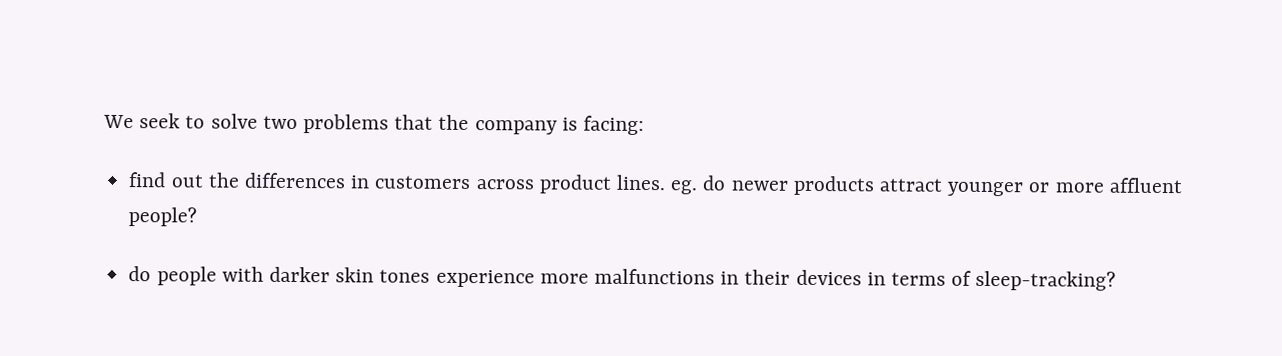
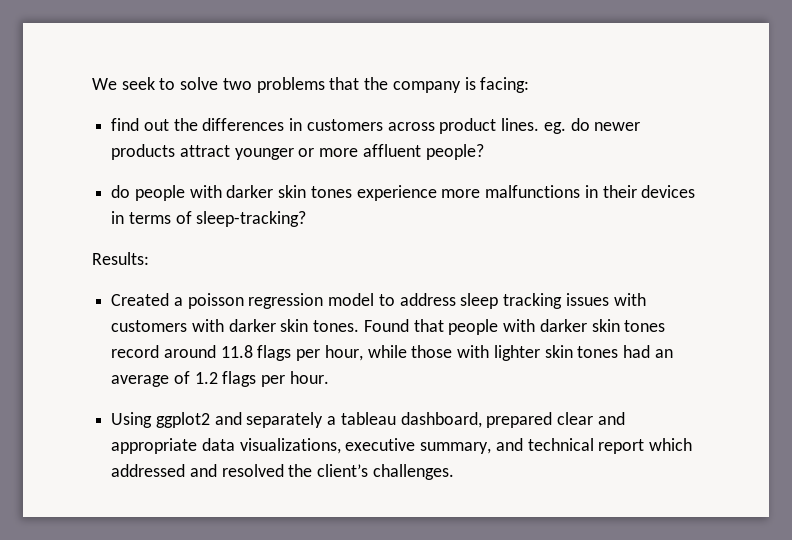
+ Results:
+ Created a poisson regression model to address sleep tracking issues with customers with darker skin tones. Found that people with darker skin tones record around 11.8 flags per hour, while those with lighter skin tones had an average of 1.2 flags per hour.
+ Using ggplot2 and separately a tableau dashboard, prepared clear and appropriate data visualizations, executive summary, and technical report which addressed and resolved the client’s challenges.

